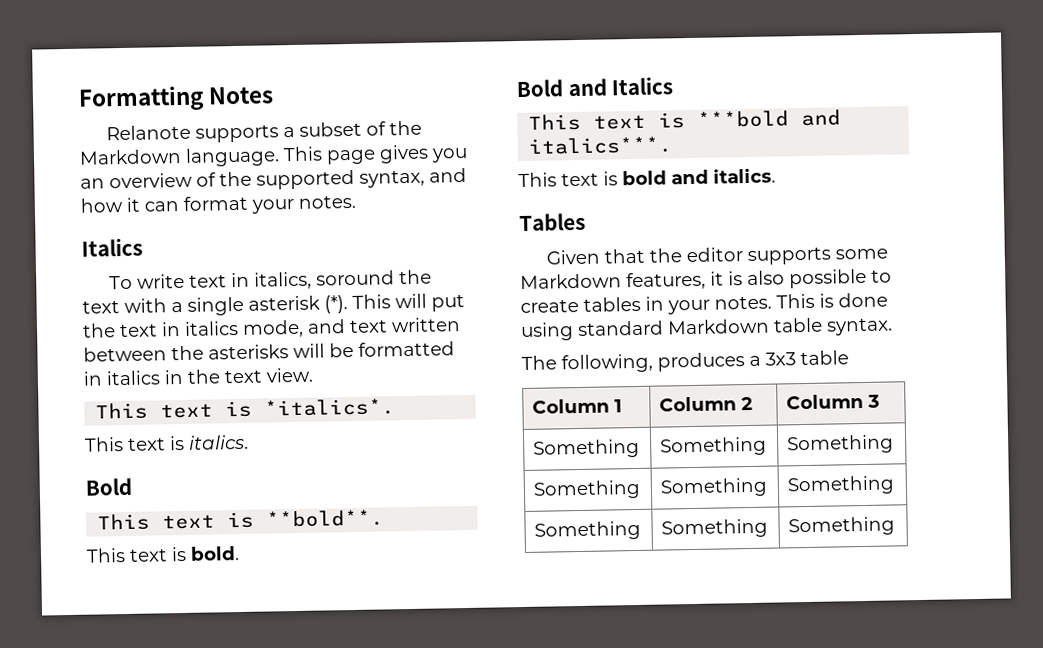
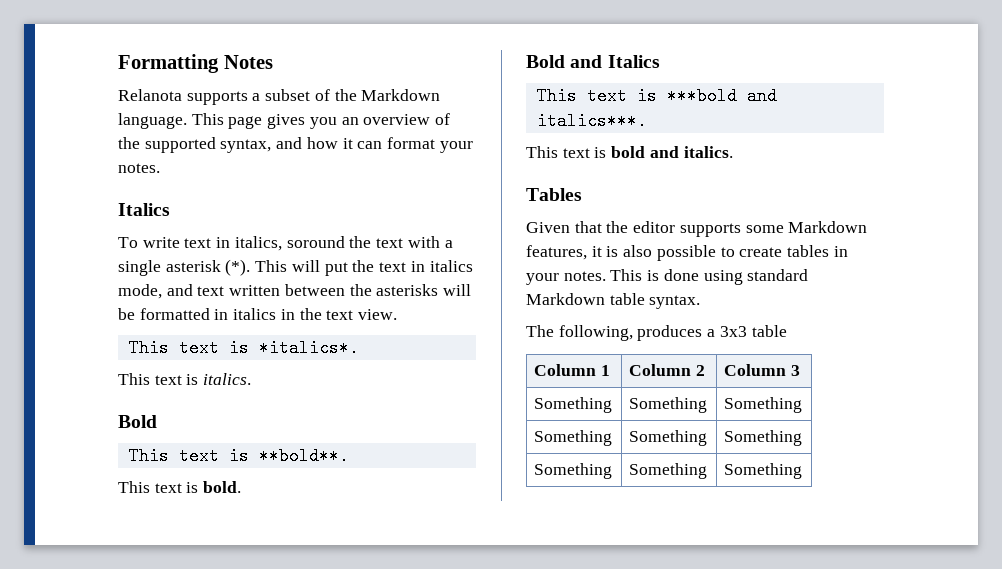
- Relanote supports a subset of the Markdown language.
+ Relanota supports a subset of the Markdown language.

